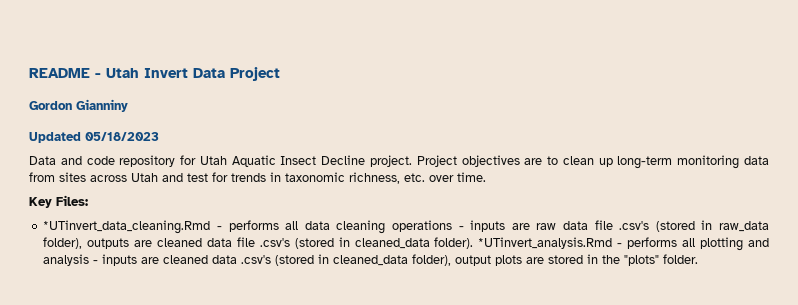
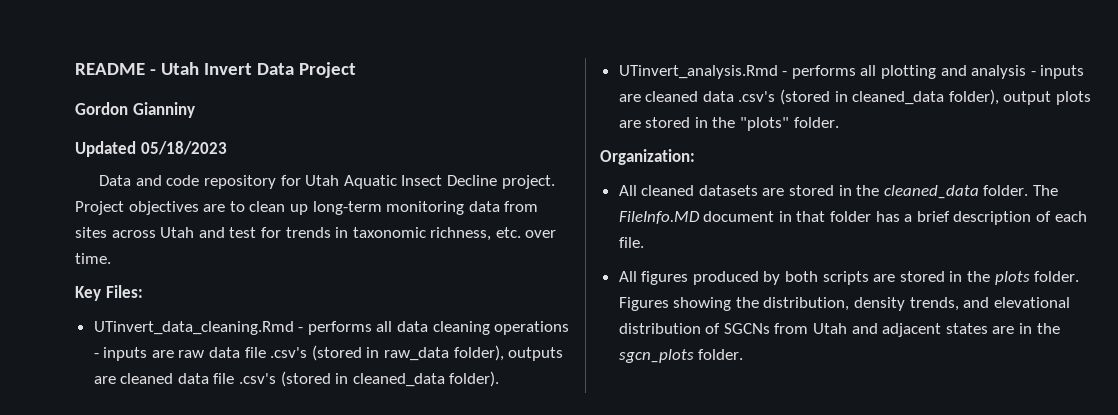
- *UTinvert_data_cleaning.Rmd - performs all data cleaning operations - inputs are raw data file .csv's (stored in raw_data folder), outputs are cleaned data file .csv's (stored in cleaned_data folder). *UTinvert_analysis.Rmd - performs all plotting and analysis - inputs are cleaned data .csv's (stored in cleaned_data folder), output plots are stored in the "plots" folder.
+ UTinvert_data_cleaning.Rmd - performs all data cleaning operations - inputs are raw data file .csv's (stored in raw_data folder), outputs are cleaned data file .csv's (stored in cleaned_data folder).
+ UTinvert_analysis.Rmd - performs all plotting and analysis - inputs are cleaned data .csv's (stored in cleaned_data folder), output plots are stored in the "plots" folder.
+ Organization:
+ All cleaned datasets are stored in the cleaned_data folder. The FileInfo.MD document in that folder has a brief description of each file.
+ All figures produced by both scripts are stored in the plots folder. Figures showing the distribution, density trends, and elevational distribution of SGCNs from Utah and adjacent states are in the sgcn_plots folder.

